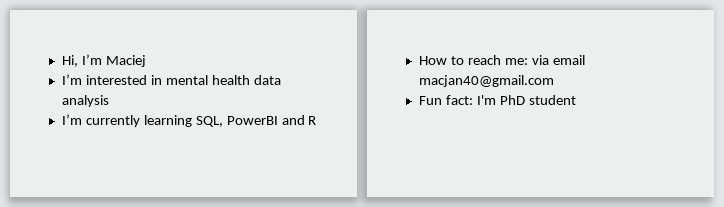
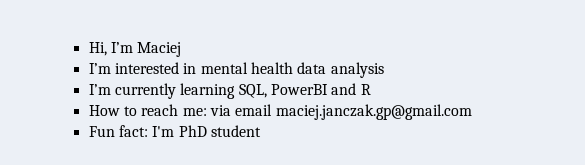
- How to reach me: via email macjan40@gmail.com
+ How to reach me: via email maciej.janczak.gp@gmail.com

